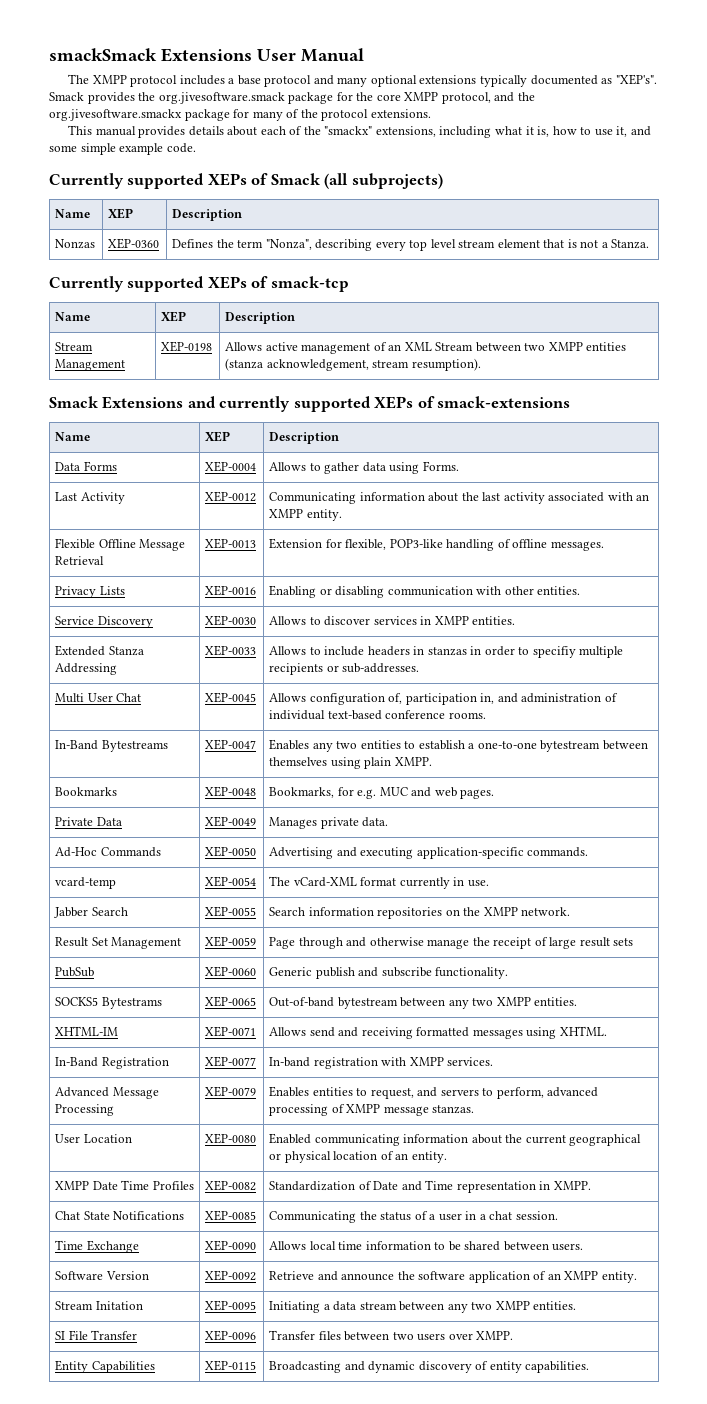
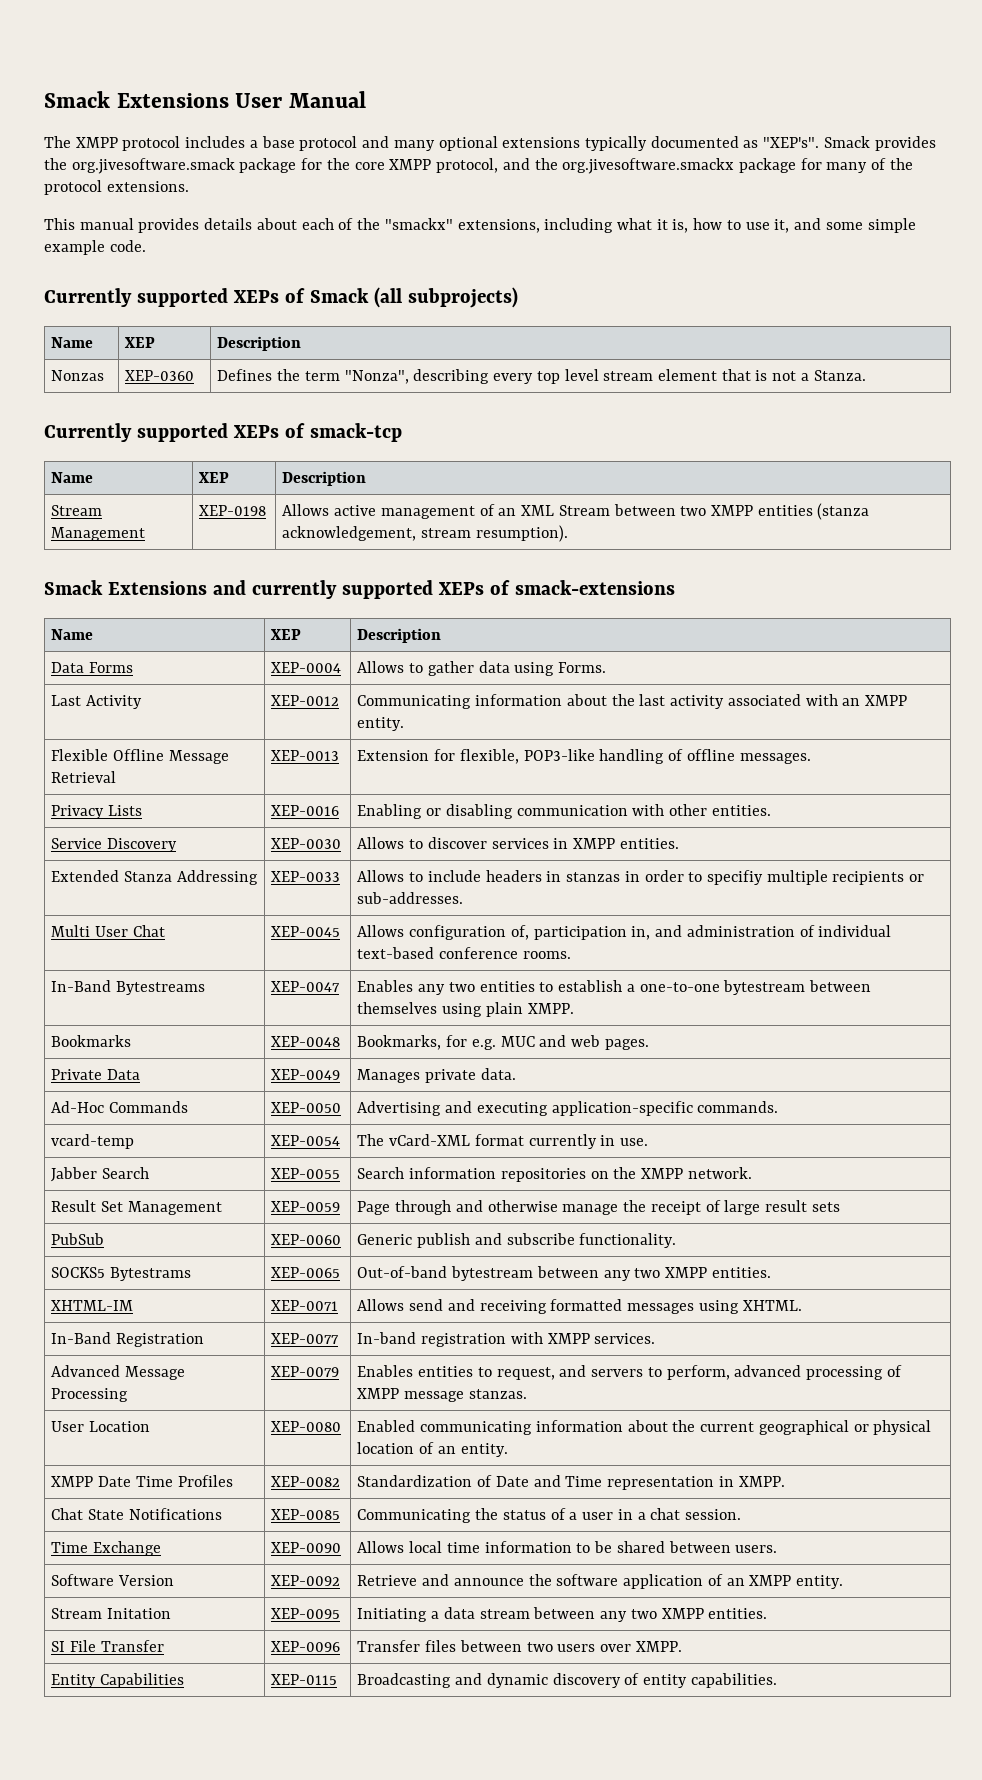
- smackSmack Extensions User Manual
+ Smack Extensions User Manual

